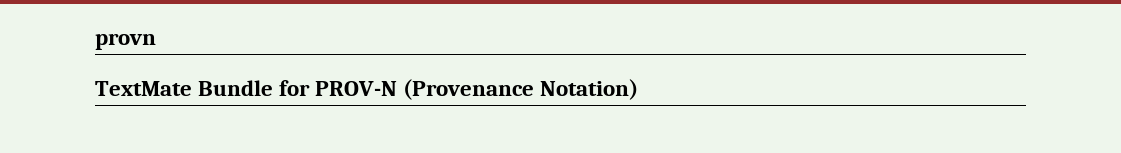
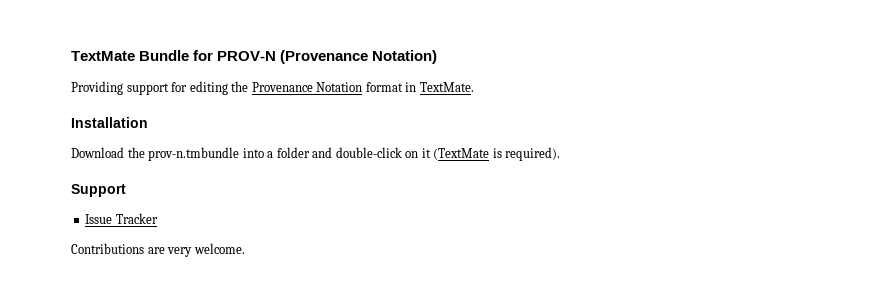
- provn
+ Providing support for editing the Provenance Notation format in TextMate.
+ Installation
+ Download the prov-n.tmbundle into a folder and double-click on it (TextMate is required).
+ Support
+ Issue Tracker
+ Contributions are very welcome.

